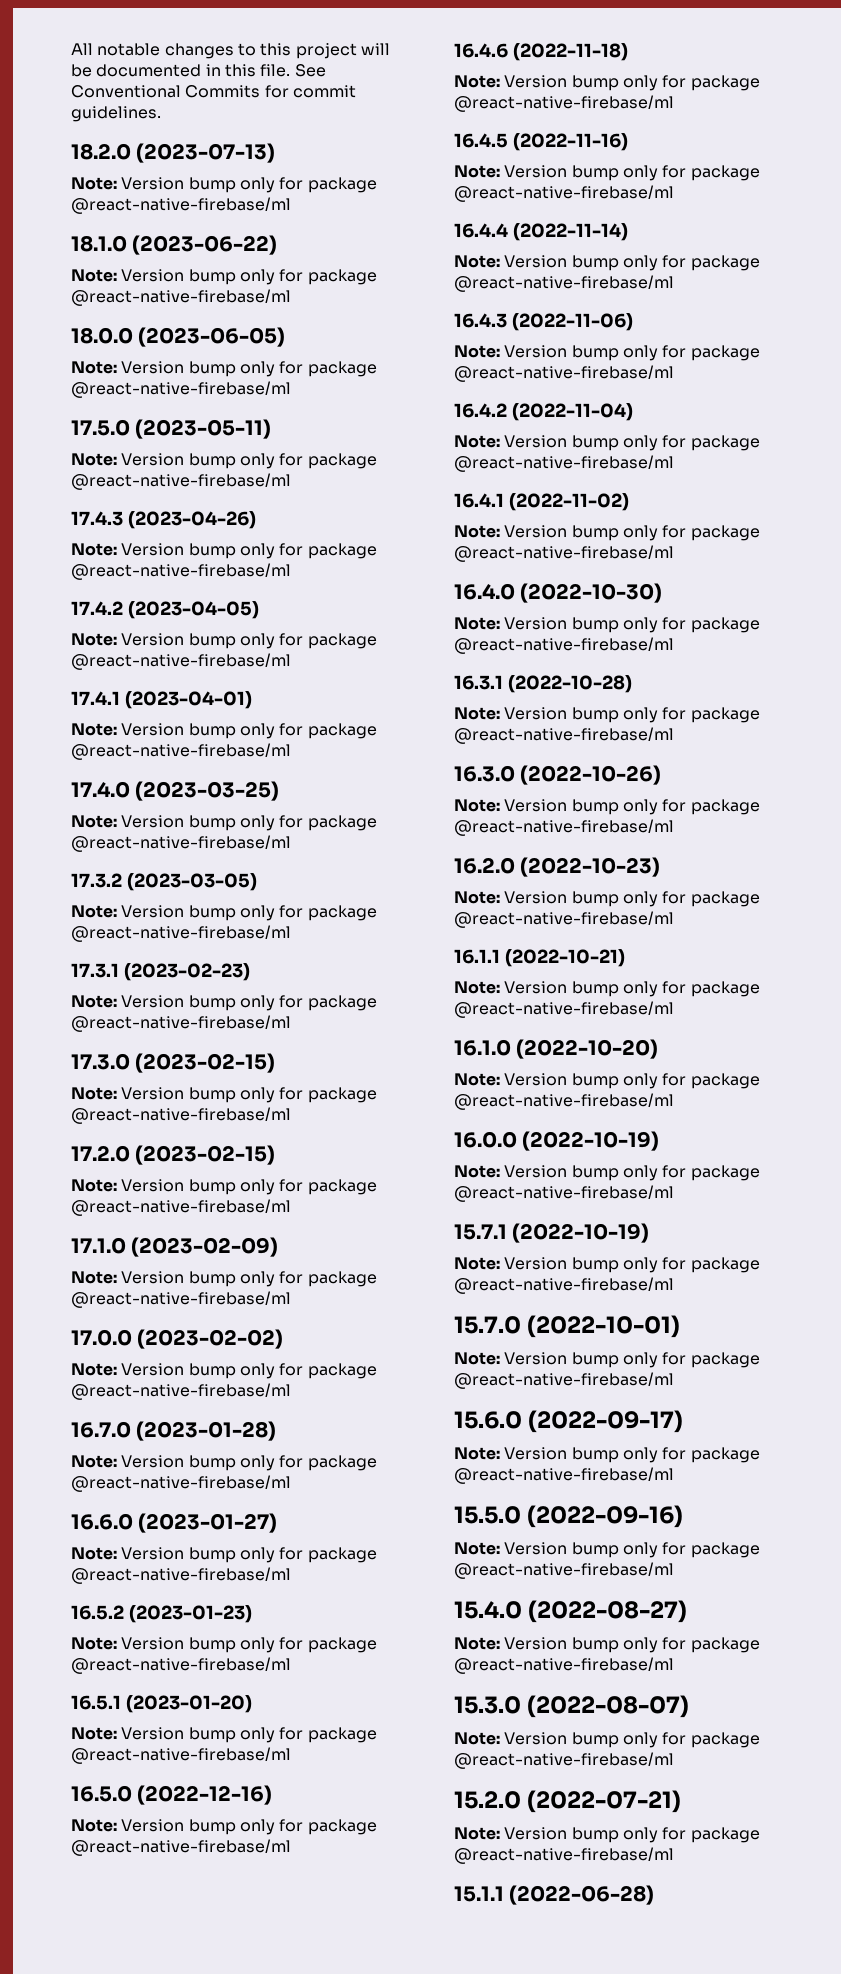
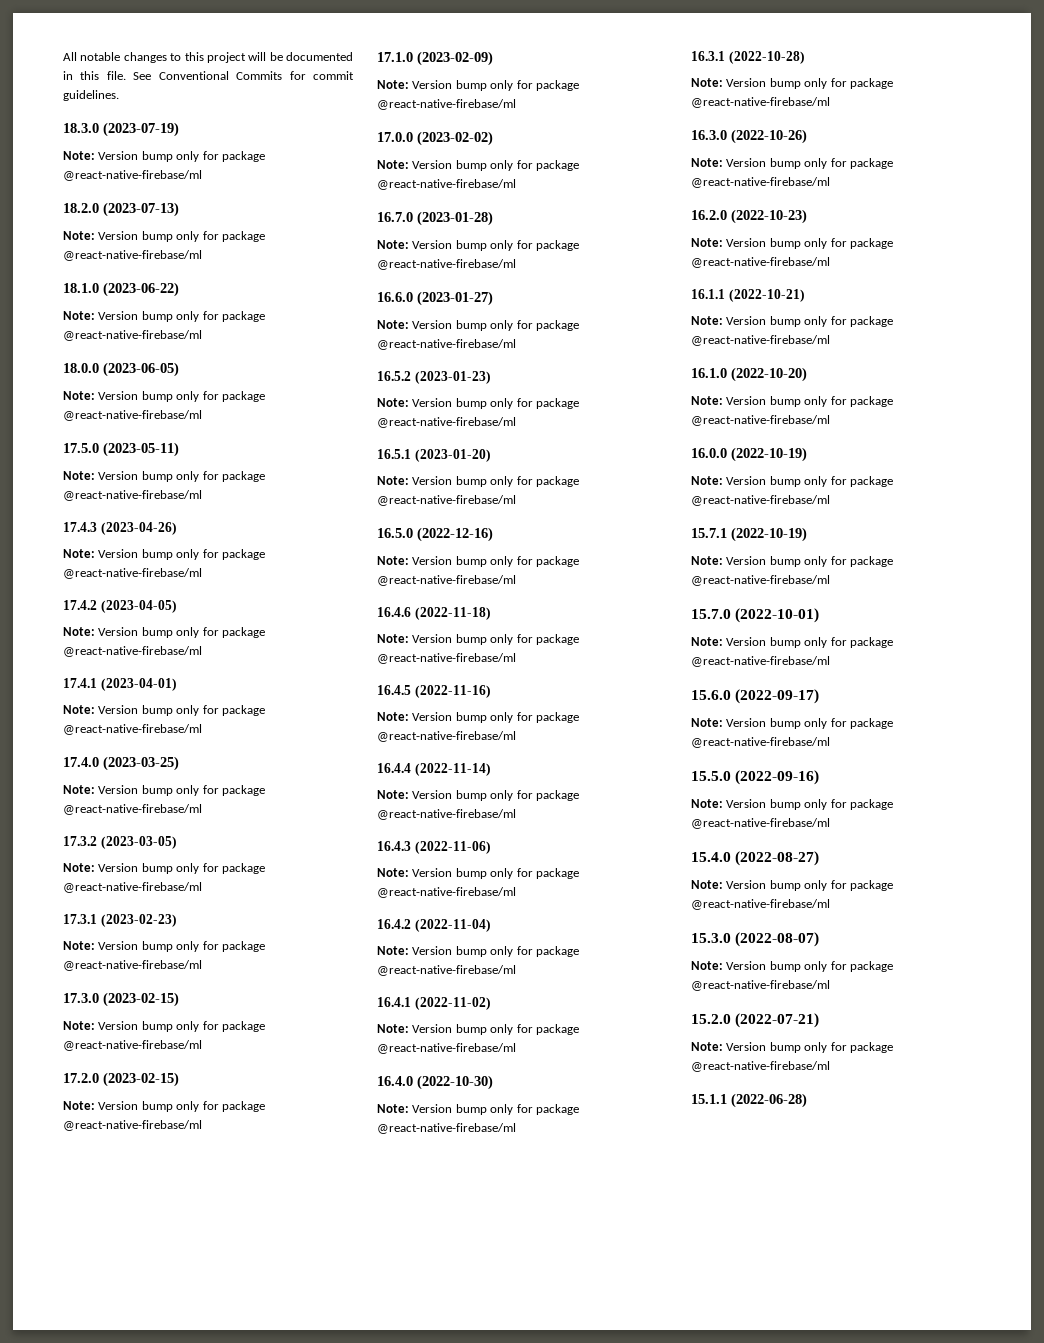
+ 18.3.0 (2023-07-19)
+ Note: Version bump only for package @react-native-firebase/ml

